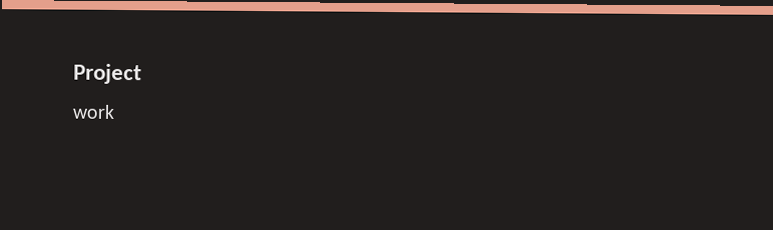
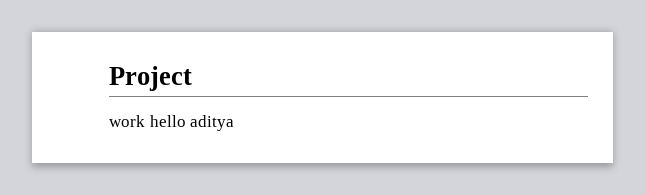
- work
+ work hello aditya

